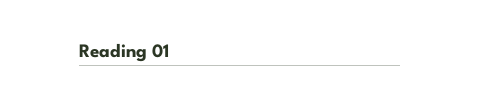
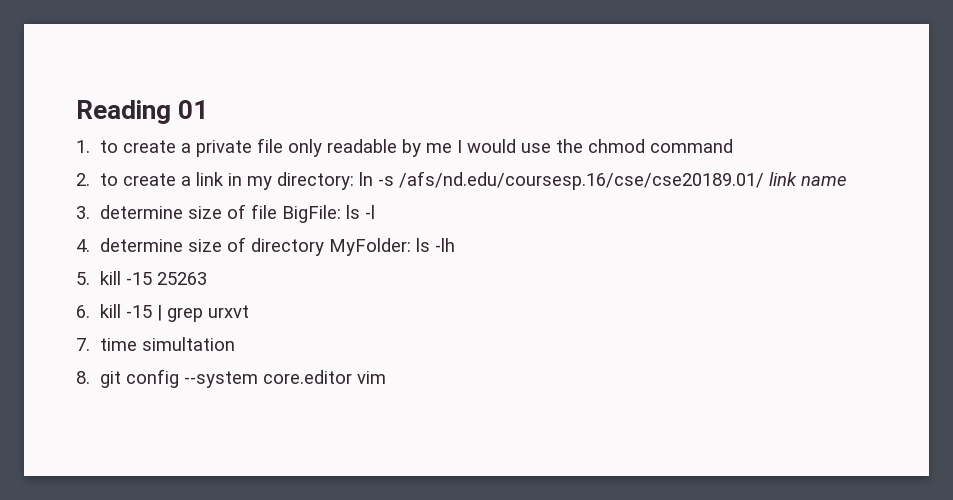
+ 1. to create a private file only readable by me I would use the chmod command
+ 2. to create a link in my directory: ln -s /afs/nd.edu/coursesp.16/cse/cse20189.01/ link name
+ 3. determine size of file BigFile: ls -l
+ 4. determine size of directory MyFolder: ls -lh
+ 5. kill -15 25263
+ 6. kill -15 | grep urxvt
+ 7. time simultation
+ 8. git config --system core.editor vim

